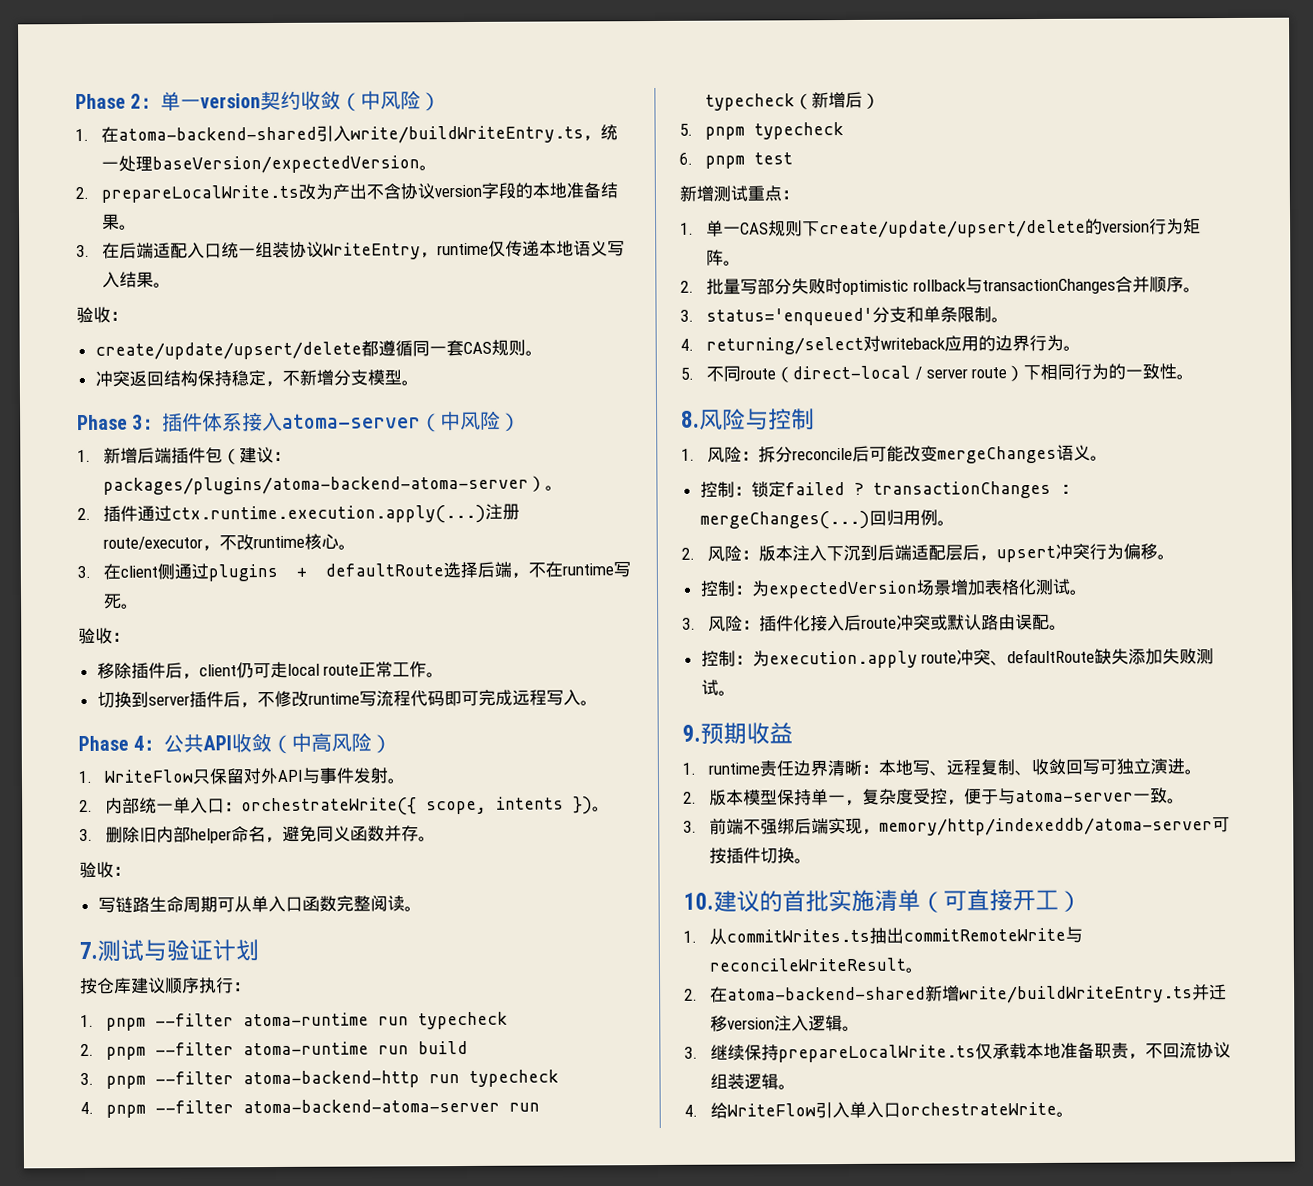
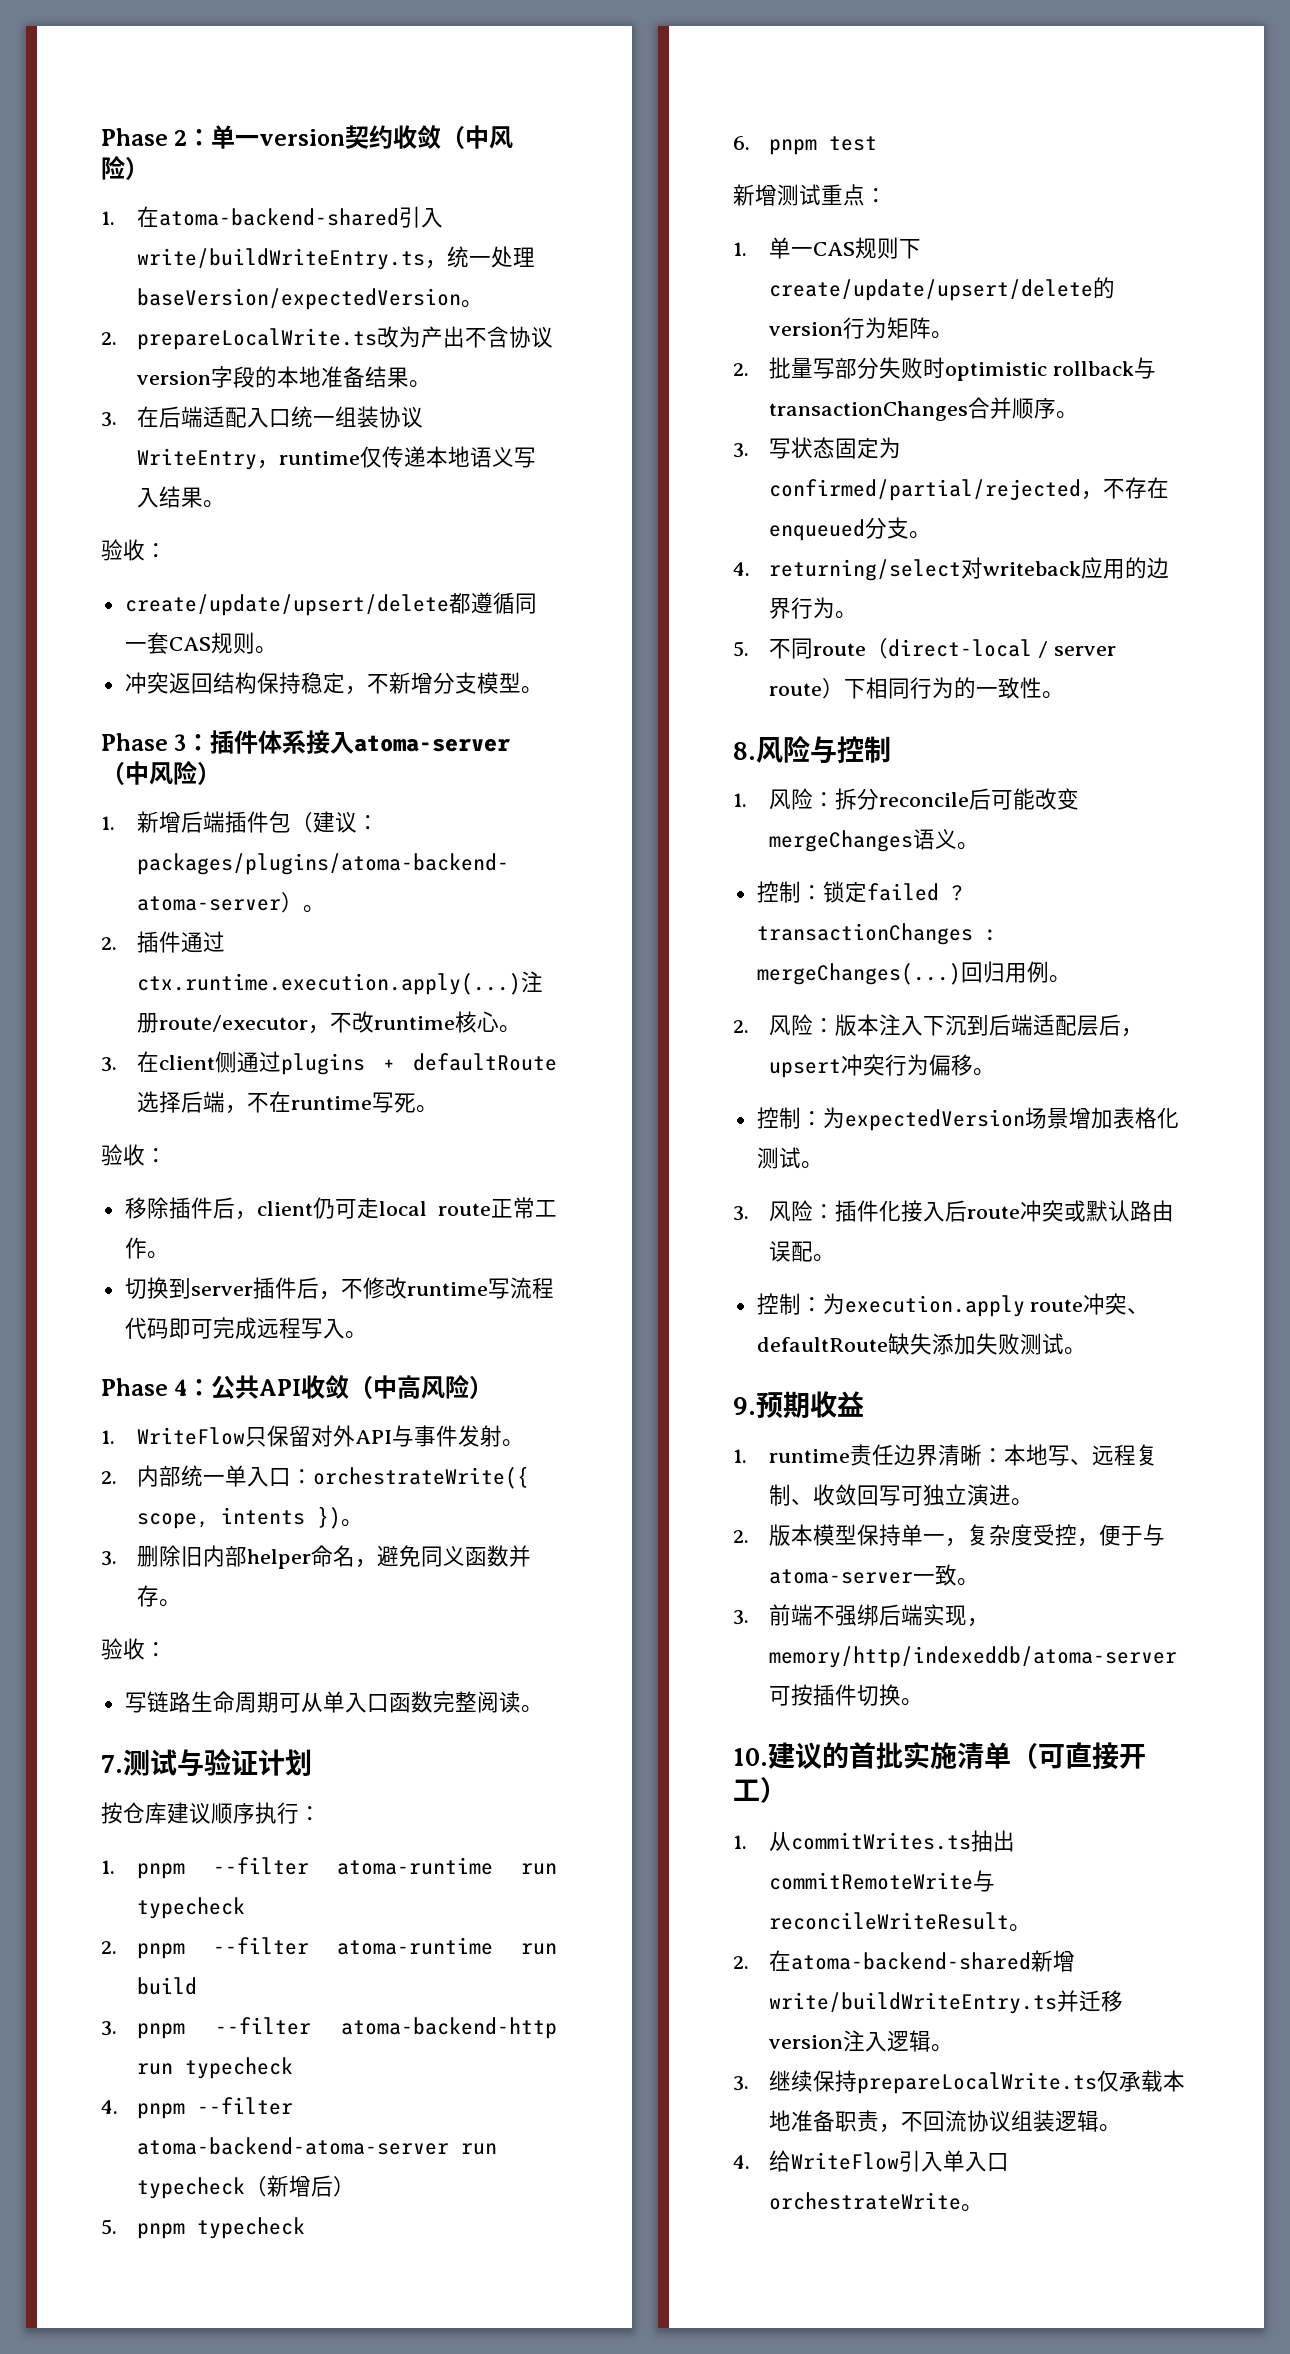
- 3. status='enqueued'分支和单条限制。
+ 3.写状态固定为confirmed/partial/rejected，不存在enqueued分支。

